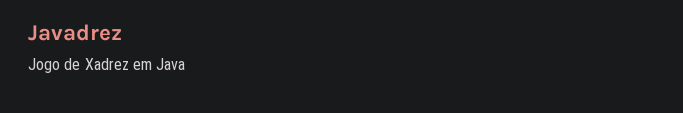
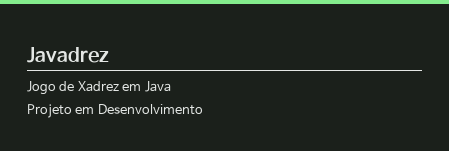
+ Projeto em Desenvolvimento

